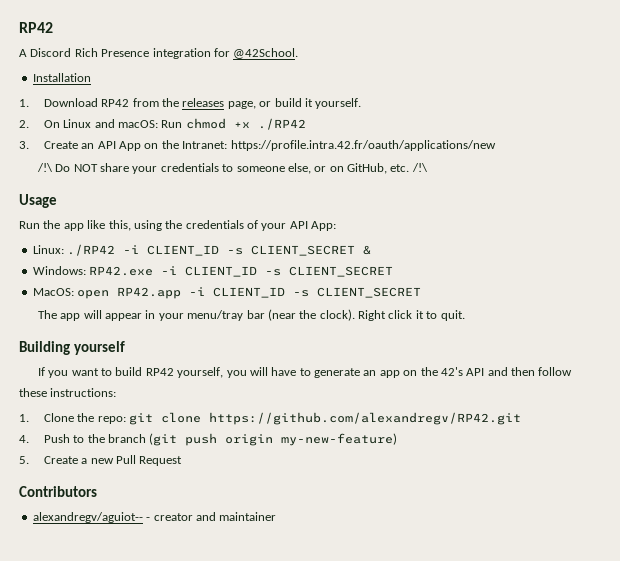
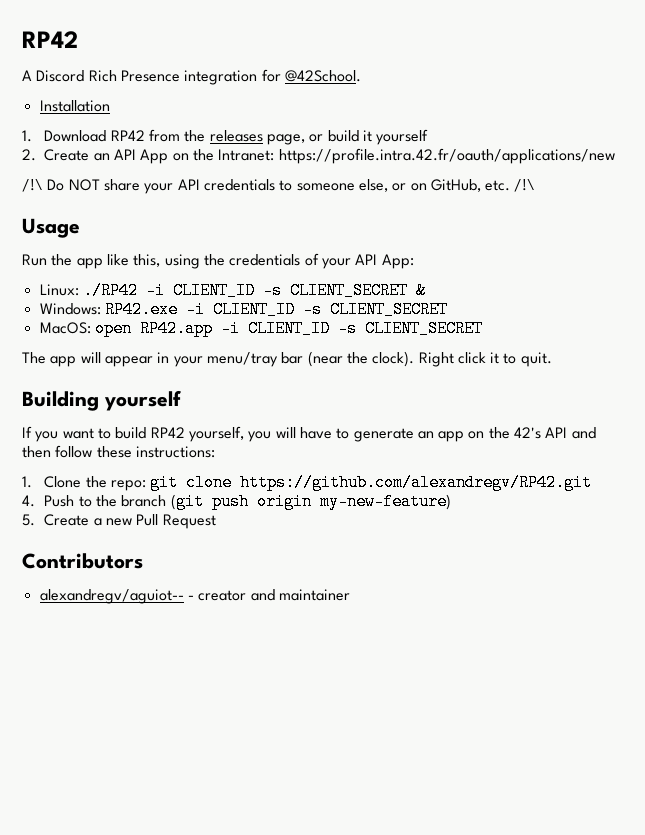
- 1. Download RP42 from the releases page, or build it yourself.
- 2. On Linux and macOS: Run chmod +x ./RP42
- 3. Create an API App on the Intranet: https://profile.intra.42.fr/oauth/applications/new
+ 1. Download RP42 from the releases page, or build it yourself
+ 2. Create an API App on the Intranet: https://profile.intra.42.fr/oauth/applications/new
- /!\ Do NOT share your credentials to someone else, or on GitHub, etc. /!\
+ /!\ Do NOT share your API credentials to someone else, or on GitHub, etc. /!\

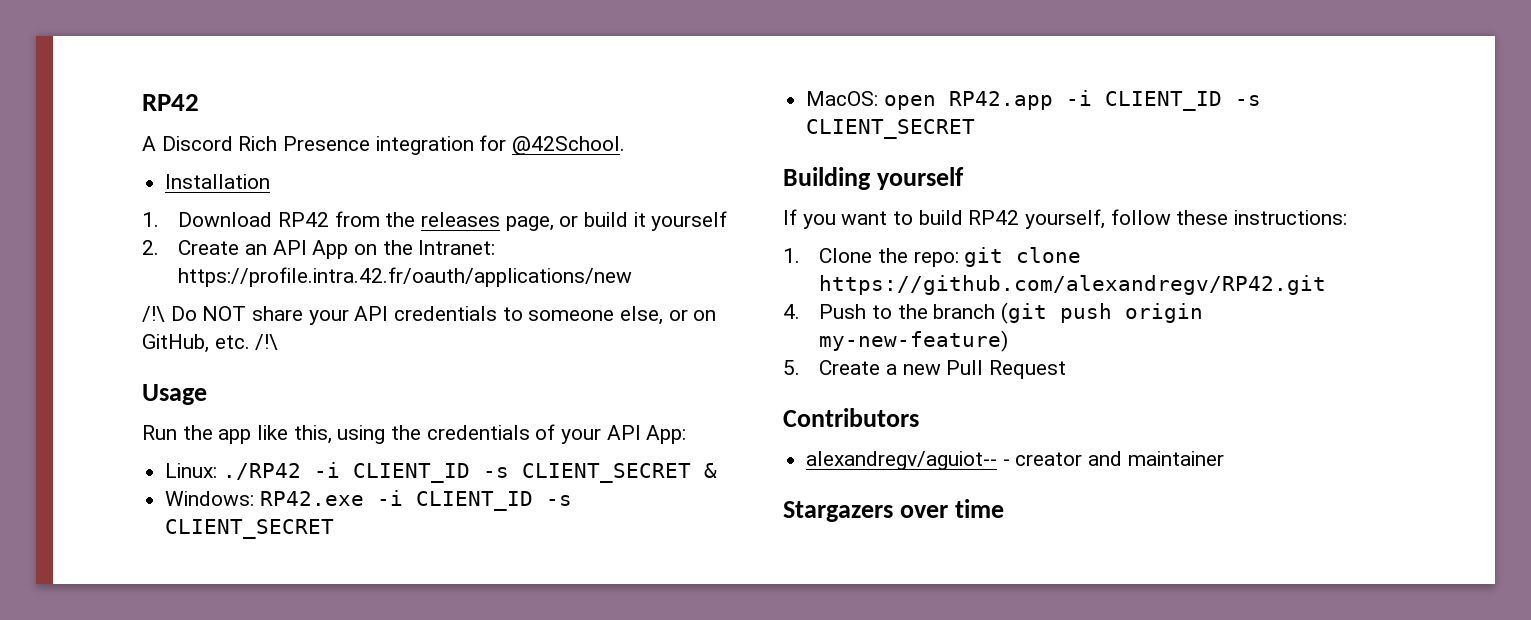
- The app will appear in your menu/tray bar (near the clock). Right click it to quit.
- If you want to build RP42 yourself, you will have to generate an app on the 42's API and then follow these instructions:
+ If you want to build RP42 yourself, follow these instructions:
+ Stargazers over time

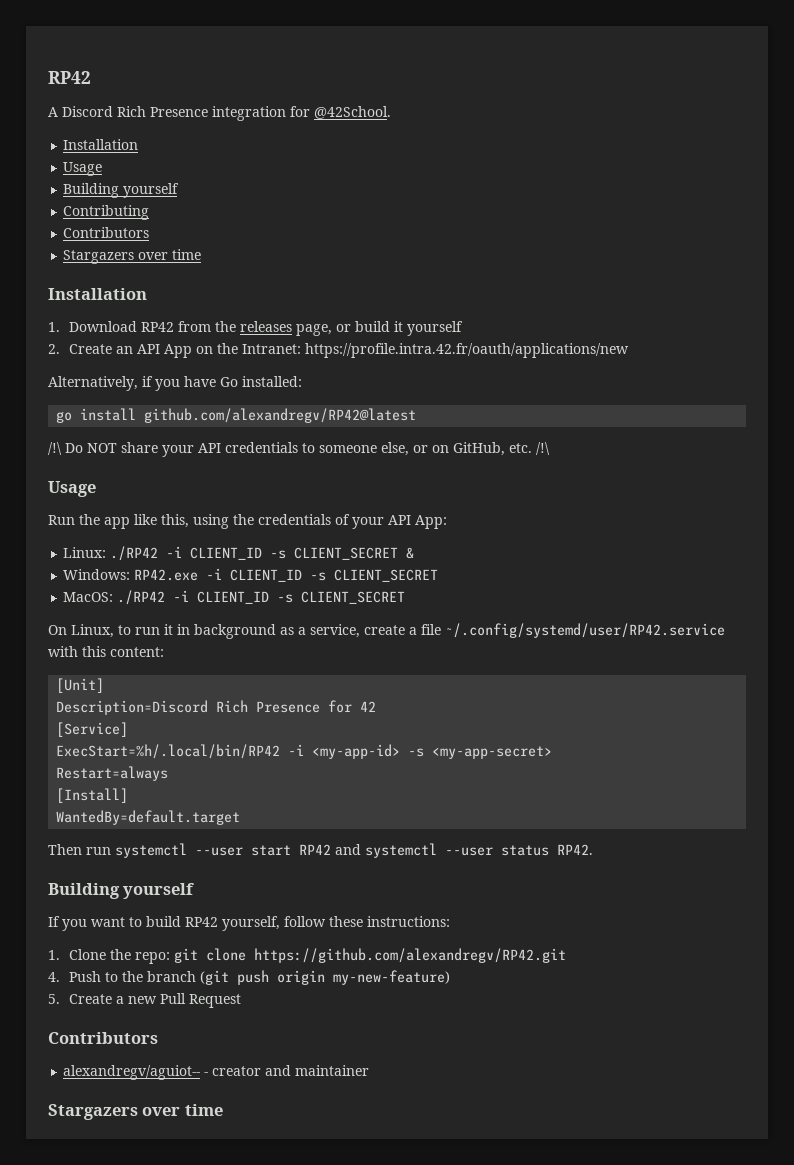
  A Discord Rich Presence integration for @42School.
+ Installation
+ Usage
+ Building yourself
+ Contributing
+ Contributors
+ Stargazers over time
+ Alternatively, if you have Go installed:
+ go install github.com/alexandregv/RP42@latest
- MacOS: open RP42.app -i CLIENT_ID -s CLIENT_SECRET
+ MacOS: ./RP42 -i CLIENT_ID -s CLIENT_SECRET
+ On Linux, to run it in background as a service, create a file ~/.config/systemd/user/RP42.service with this content:
+ [Unit]
+ Description=Discord Rich Presence for 42
+ [Service]
+ ExecStart=%h/.local/bin/RP42 -i <my-app-id> -s <my-app-secret>
+ Restart=always
+ [Install]
+ WantedBy=default.target
+ Then run systemctl --user start RP42 and systemctl --user status RP42.

